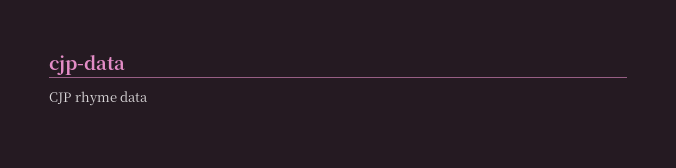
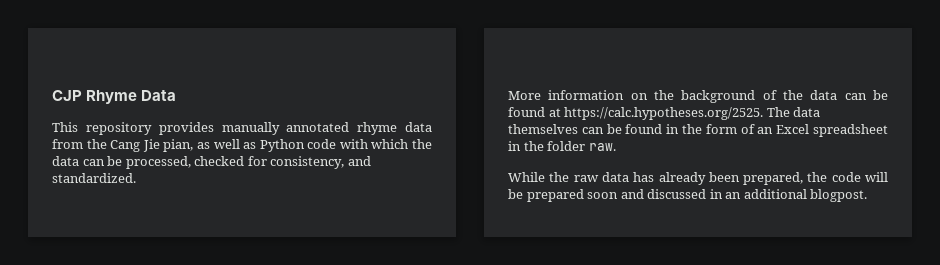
- cjp-data
- CJP rhyme data
+ CJP Rhyme Data
+ This repository provides manually annotated rhyme data from the Cang Jie pian, as well as Python code with which the data can be processed, checked for consistency, and standardized.
+ More information on the background of the data can be found at https://calc.hypotheses.org/2525. The data themselves can be found in the form of an Excel spreadsheet in the folder raw.
+ While the raw data has already been prepared, the code will be prepared soon and discussed in an additional blogpost.

